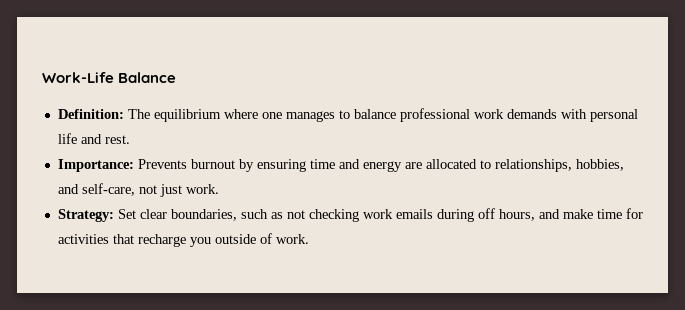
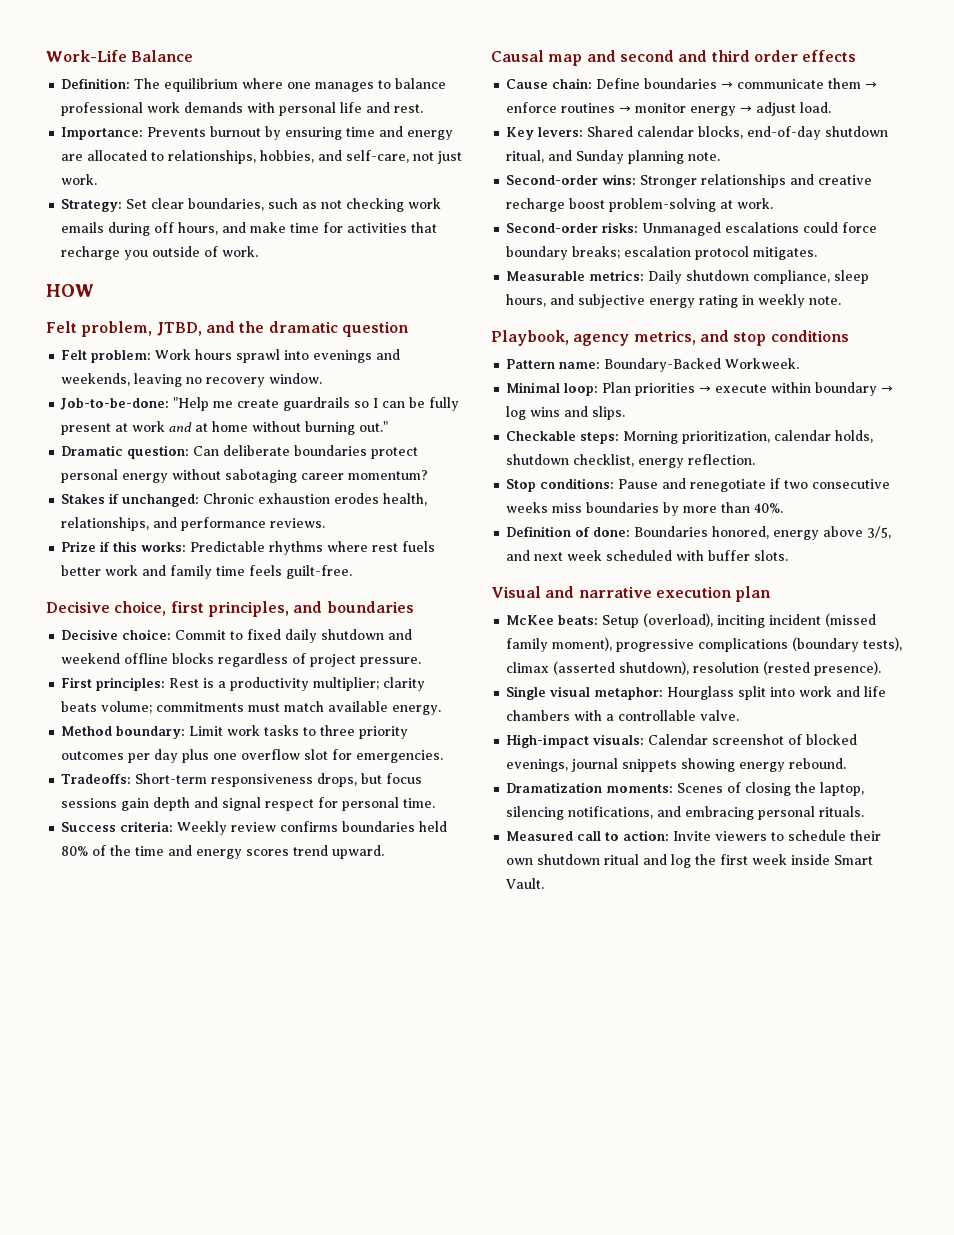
+ HOW
+ Felt problem, JTBD, and the dramatic question
+ Felt problem: Work hours sprawl into evenings and weekends, leaving no recovery window.
+ Job-to-be-done: "Help me create guardrails so I can be fully present at work and at home without burning out."
+ Dramatic question: Can deliberate boundaries protect personal energy without sabotaging career momentum?
+ Stakes if unchanged: Chronic exhaustion erodes health, relationships, and performance reviews.
+ Prize if this works: Predictable rhythms where rest fuels better work and family time feels guilt-free.
+ Decisive choice, first principles, and boundaries
+ Decisive choice: Commit to fixed daily shutdown and weekend offline blocks regardless of project pressure.
+ First principles: Rest is a productivity multiplier; clarity beats volume; commitments must match available energy.
+ Method boundary: Limit work tasks to three priority outcomes per day plus one overflow slot for emergencies.
+ Tradeoffs: Short-term responsiveness drops, but focus sessions gain depth and signal respect for personal time.
+ Success criteria: Weekly review confirms boundaries held 80% of the time and energy scores trend upward.
+ Causal map and second and third order effects
+ Cause chain: Define boundaries → communicate them → enforce routines → monitor energy → adjust load.
+ Key levers: Shared calendar blocks, end-of-day shutdown ritual, and Sunday planning note.
+ Second-order wins: Stronger relationships and creative recharge boost problem-solving at work.
+ Second-order risks: Unmanaged escalations could force boundary breaks; escalation protocol mitigates.
+ Measurable metrics: Daily shutdown compliance, sleep hours, and subjective energy rating in weekly note.
+ Playbook, agency metrics, and stop conditions
+ Pattern name: Boundary-Backed Workweek.
+ Minimal loop: Plan priorities → execute within boundary → log wins and slips.
+ Checkable steps: Morning prioritization, calendar holds, shutdown checklist, energy reflection.
+ Stop conditions: Pause and renegotiate if two consecutive weeks miss boundaries by more than 40%.
+ Definition of done: Boundaries honored, energy above 3/5, and next week scheduled with buffer slots.
+ Visual and narrative execution plan
+ McKee beats: Setup (overload), inciting incident (missed family moment), progressive complications (boundary tests), climax (asserted shutdown), resolution (rested presence).
+ Single visual metaphor: Hourglass split into work and life chambers with a controllable valve.
+ High-impact visuals: Calendar screenshot of blocked evenings, journal snippets showing energy rebound.
+ Dramatization moments: Scenes of closing the laptop, silencing notifications, and embracing personal rituals.
+ Measured call to action: Invite viewers to schedule their own shutdown ritual and log the first week inside Smart Vault.

